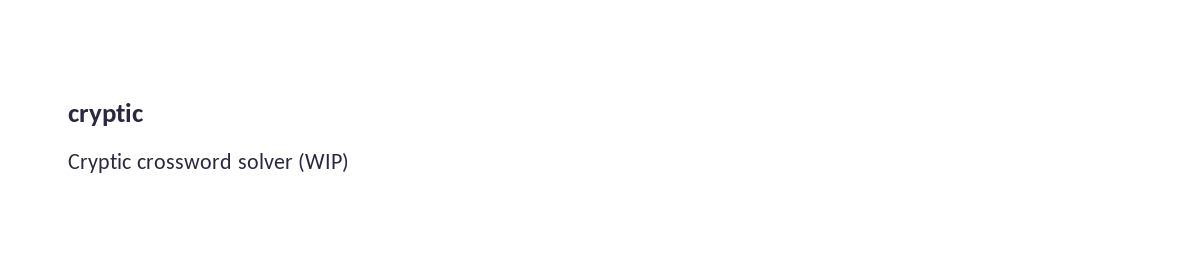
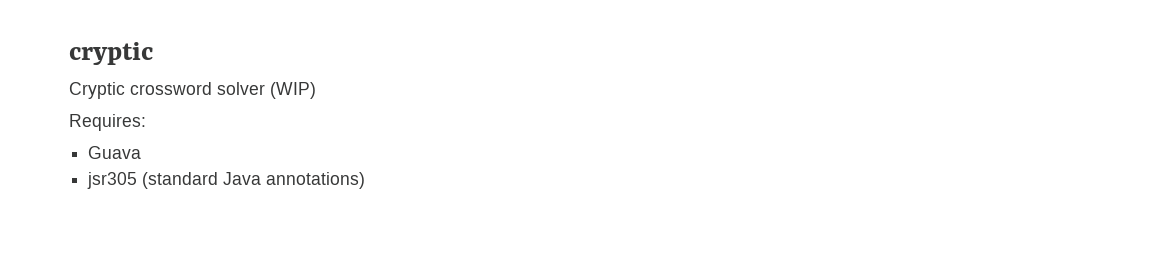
+ Requires:
+ Guava
+ jsr305 (standard Java annotations)

